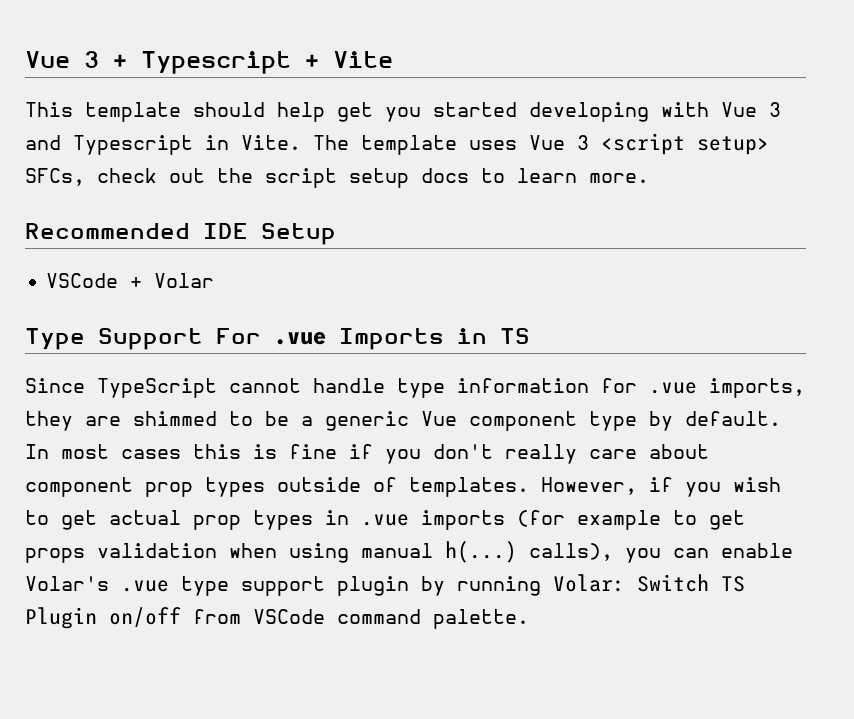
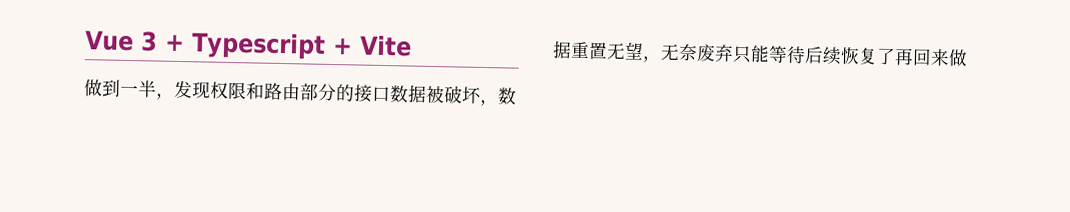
- This template should help get you started developing with Vue 3 and Typescript in Vite. The template uses Vue 3 <script setup> SFCs, check out the script setup docs to learn more.
- Recommended IDE Setup
- VSCode + Volar
- Type Support For .vue Imports in TS
- Since TypeScript cannot handle type information for .vue imports, they are shimmed to be a generic Vue component type by default. In most cases this is fine if you don't really care about component prop types outside of templates. However, if you wish to get actual prop types in .vue imports (for example to get props validation when using manual h(...) calls), you can enable Volar's .vue type support plugin by running Volar: Switch TS Plugin on/off from VSCode command palette.
+ 做到一半，发现权限和路由部分的接口数据被破坏，数据重置无望，无奈废弃只能等待后续恢复了再回来做

